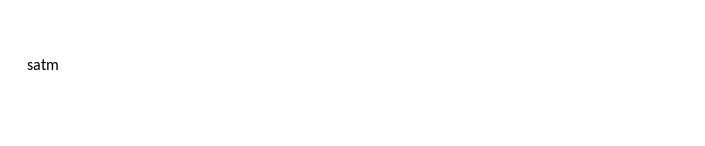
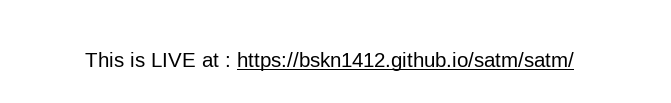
- satm
+ This is LIVE at : https://bskn1412.github.io/satm/satm/

